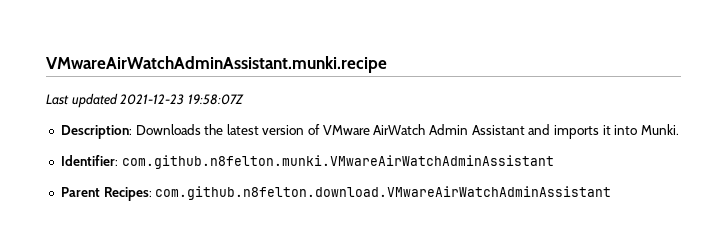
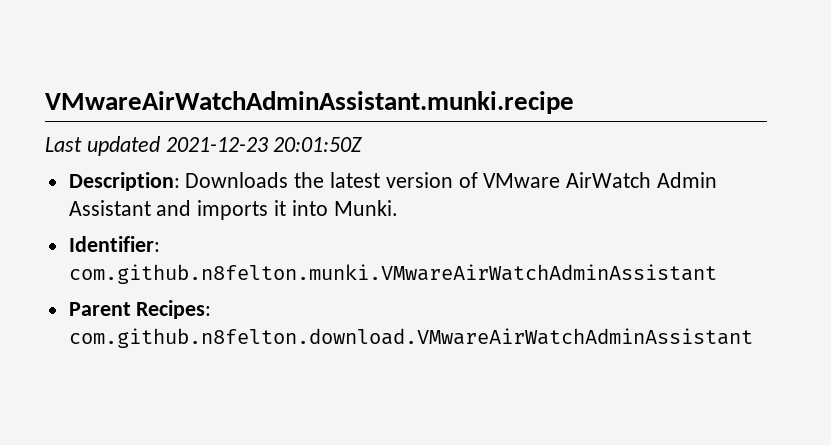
- Last updated 2021-12-23 19:58:07Z
+ Last updated 2021-12-23 20:01:50Z

